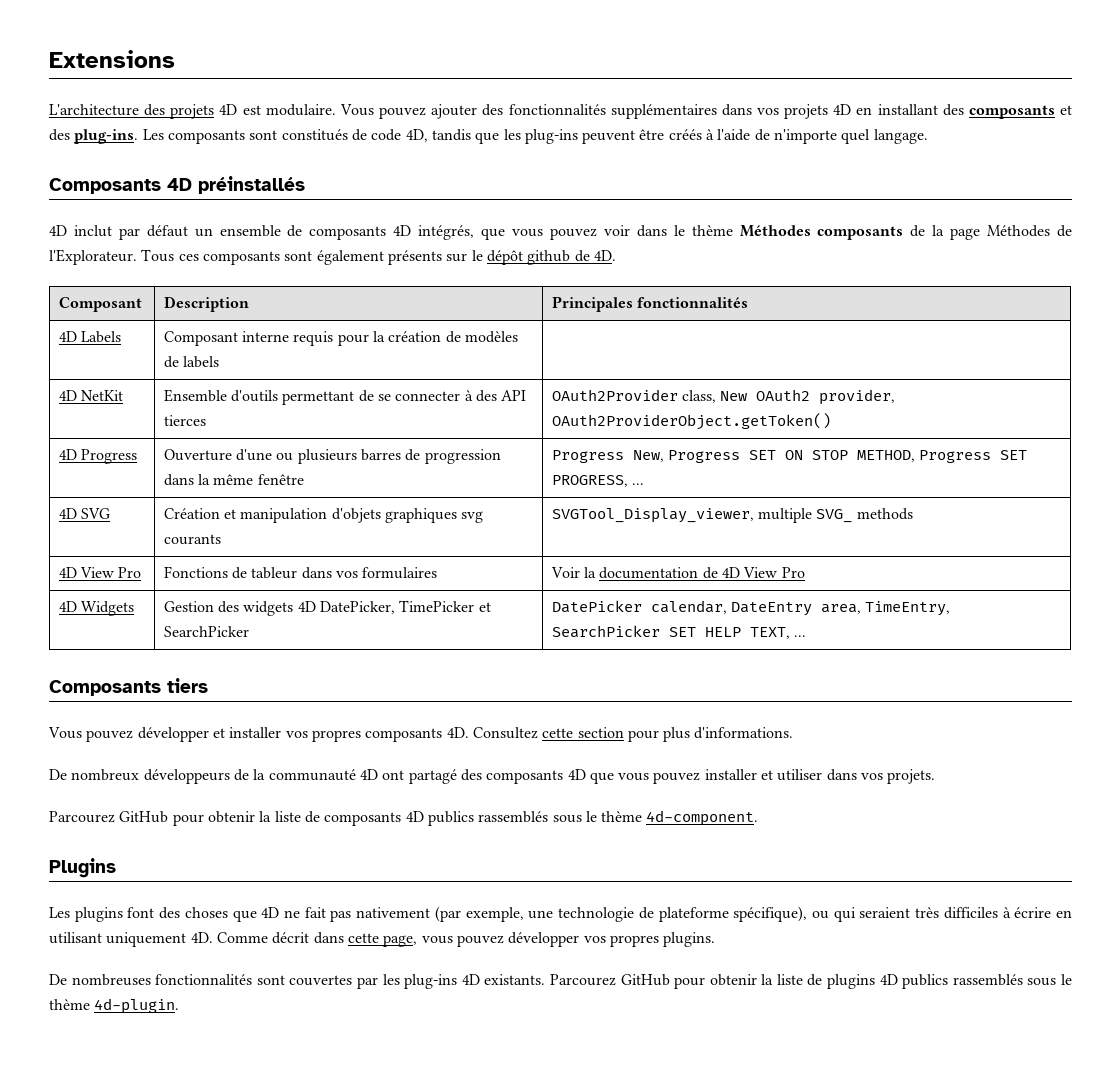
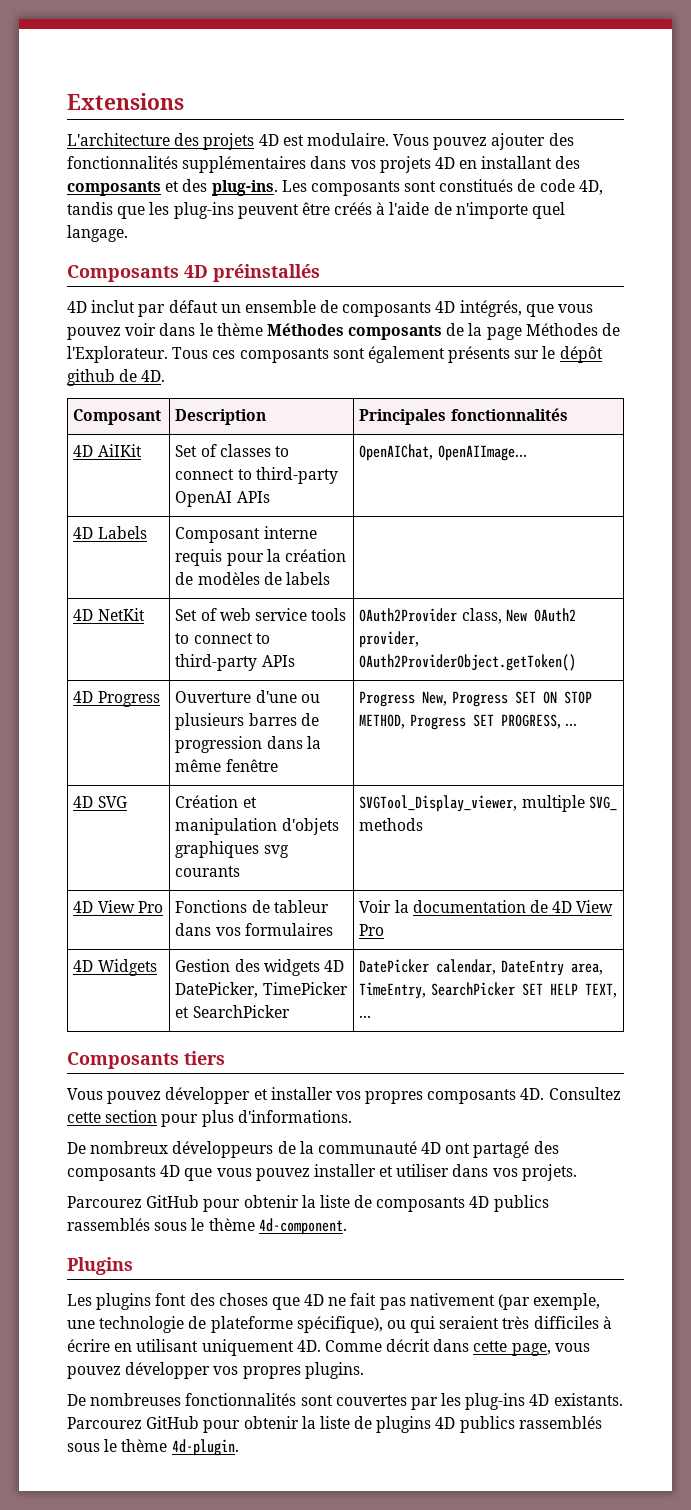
+ 4D AiIKit | Set of classes to connect to third-party OpenAI APIs | OpenAIChat, OpenAIImage...
- 4D NetKit | Ensemble d'outils permettant de se connecter à des API tierces | OAuth2Provider class, New OAuth2 provider, OAuth2ProviderObject.getToken()
+ 4D NetKit | Set of web service tools to connect to third-party APIs | OAuth2Provider class, New OAuth2 provider, OAuth2ProviderObject.getToken()

